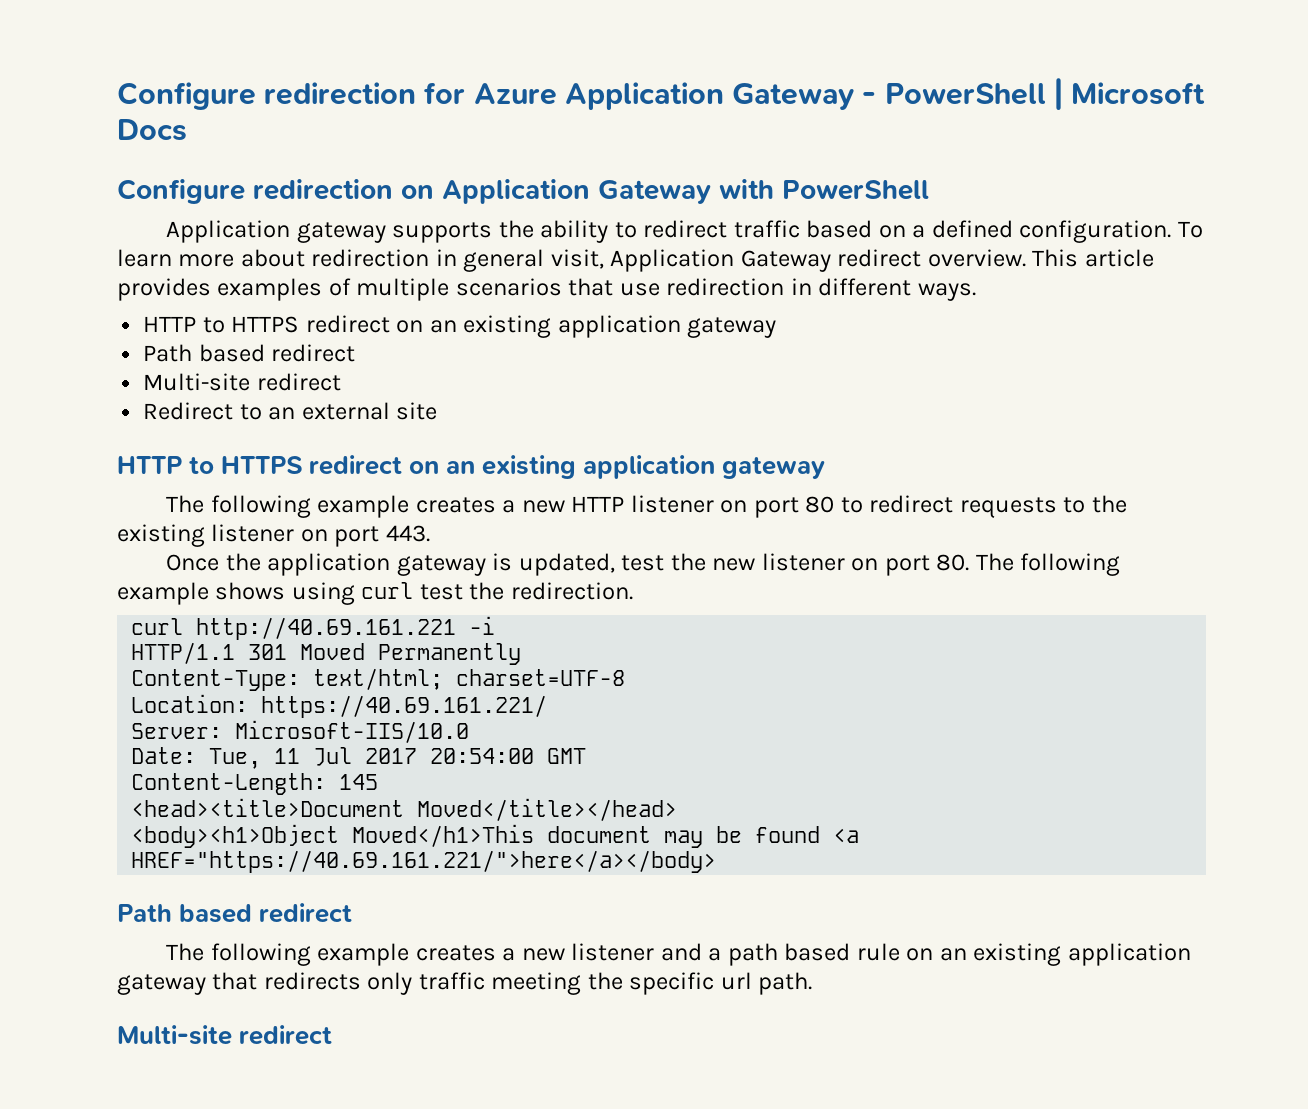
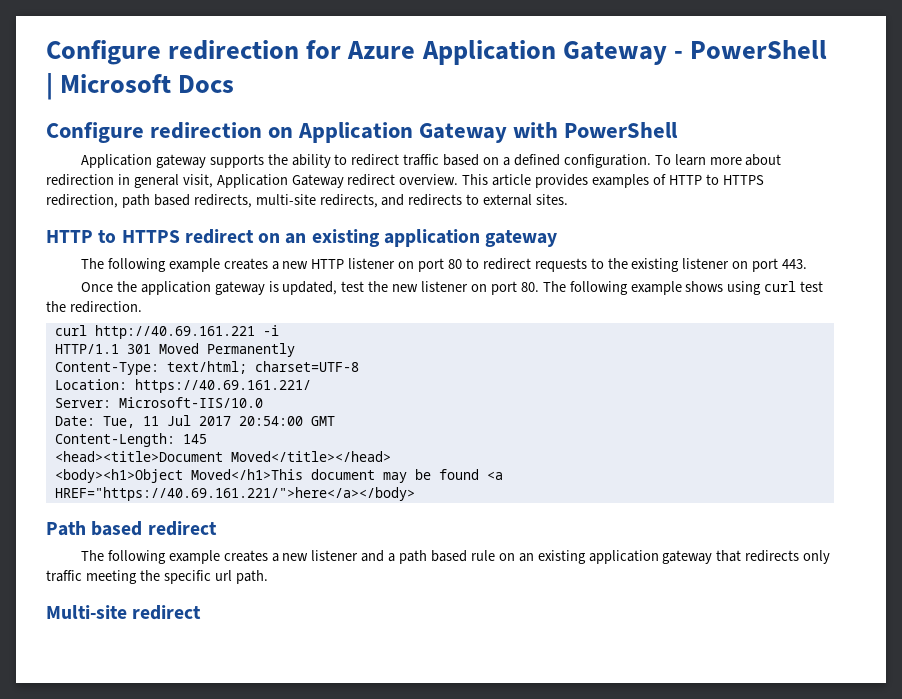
- This article provides examples of multiple scenarios that use redirection in different ways.
- HTTP to HTTPS redirect on an existing application gateway
- Path based redirect
- Multi-site redirect
- Redirect to an external site
+ This article provides examples of HTTP to HTTPS redirection, path based redirects, multi-site redirects, and redirects to external sites.

